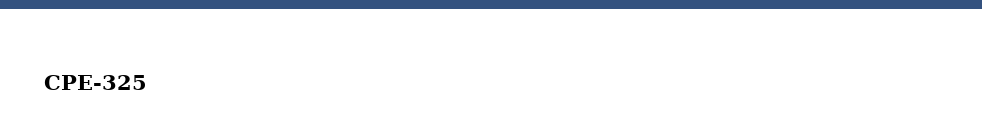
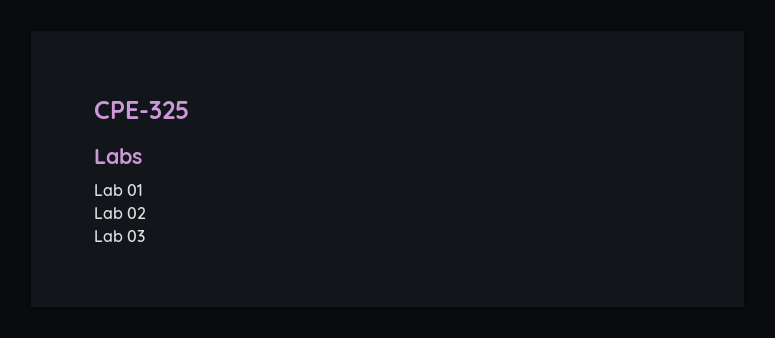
+ Labs
+ Lab 01
+ Lab 02
+ Lab 03

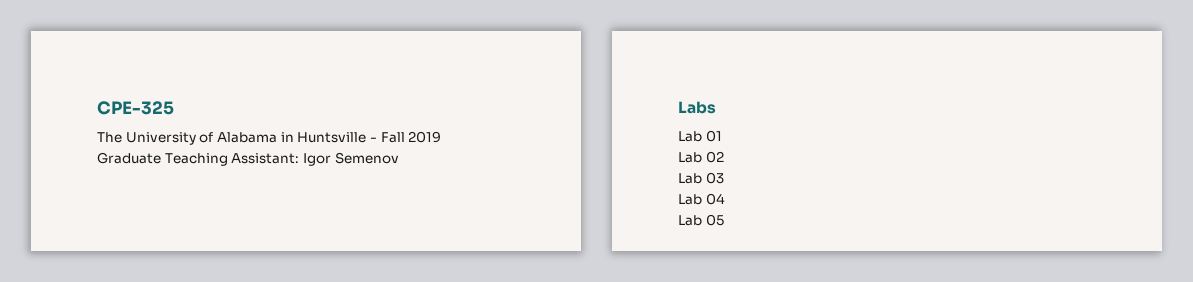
+ The University of Alabama in Huntsville - Fall 2019
+ Graduate Teaching Assistant: Igor Semenov
+ Lab 04
+ Lab 05

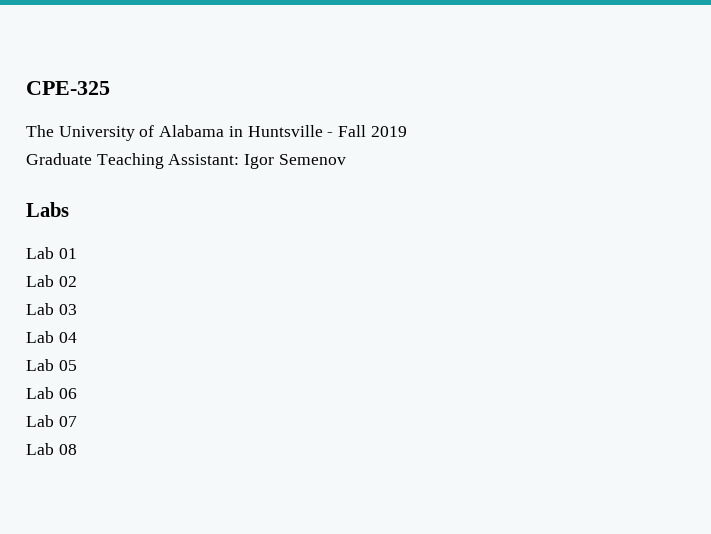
+ Lab 06
+ Lab 07
+ Lab 08

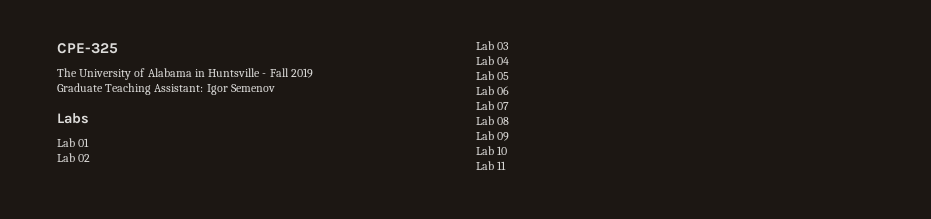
+ Lab 09
+ Lab 10
+ Lab 11

